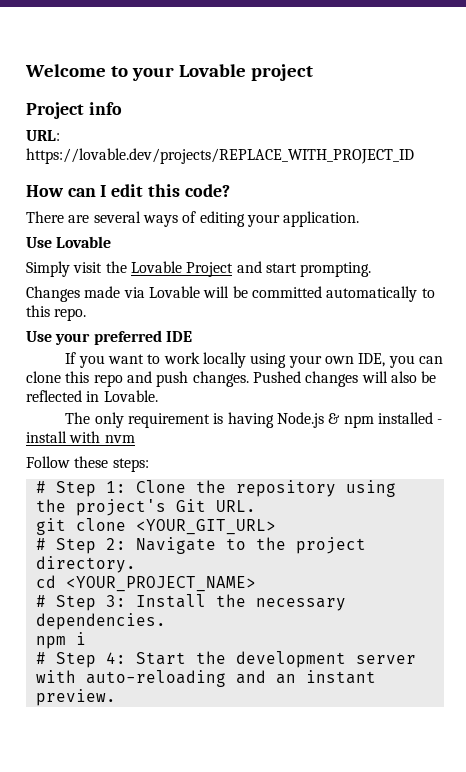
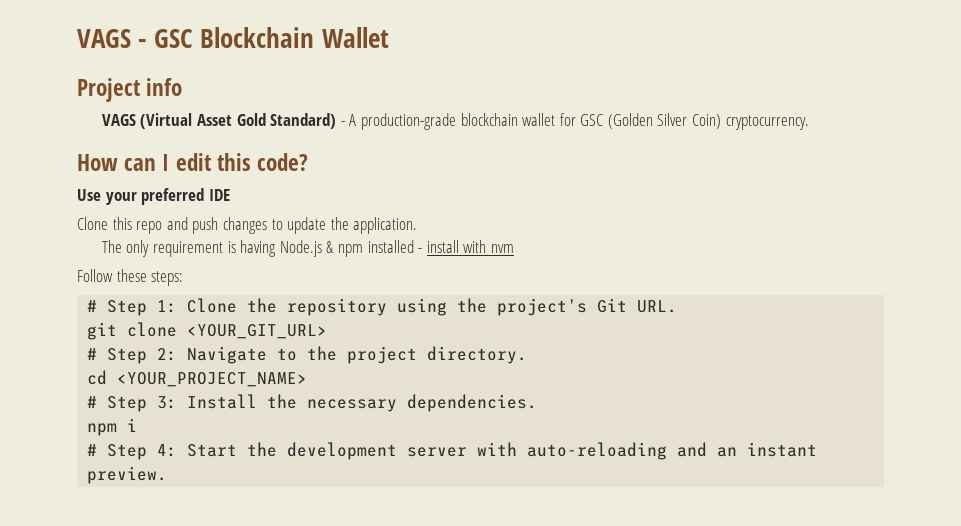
- Welcome to your Lovable project
+ VAGS - GSC Blockchain Wallet
  Project info
- URL: https://lovable.dev/projects/REPLACE_WITH_PROJECT_ID
+ VAGS (Virtual Asset Gold Standard) - A production-grade blockchain wallet for GSC (Golden Silver Coin) cryptocurrency.
- There are several ways of editing your application.
- Use Lovable
- Simply visit the Lovable Project and start prompting.
- Changes made via Lovable will be committed automatically to this repo.
  Use your preferred IDE
- If you want to work locally using your own IDE, you can clone this repo and push changes. Pushed changes will also be reflected in Lovable.
+ Clone this repo and push changes to update the application.

